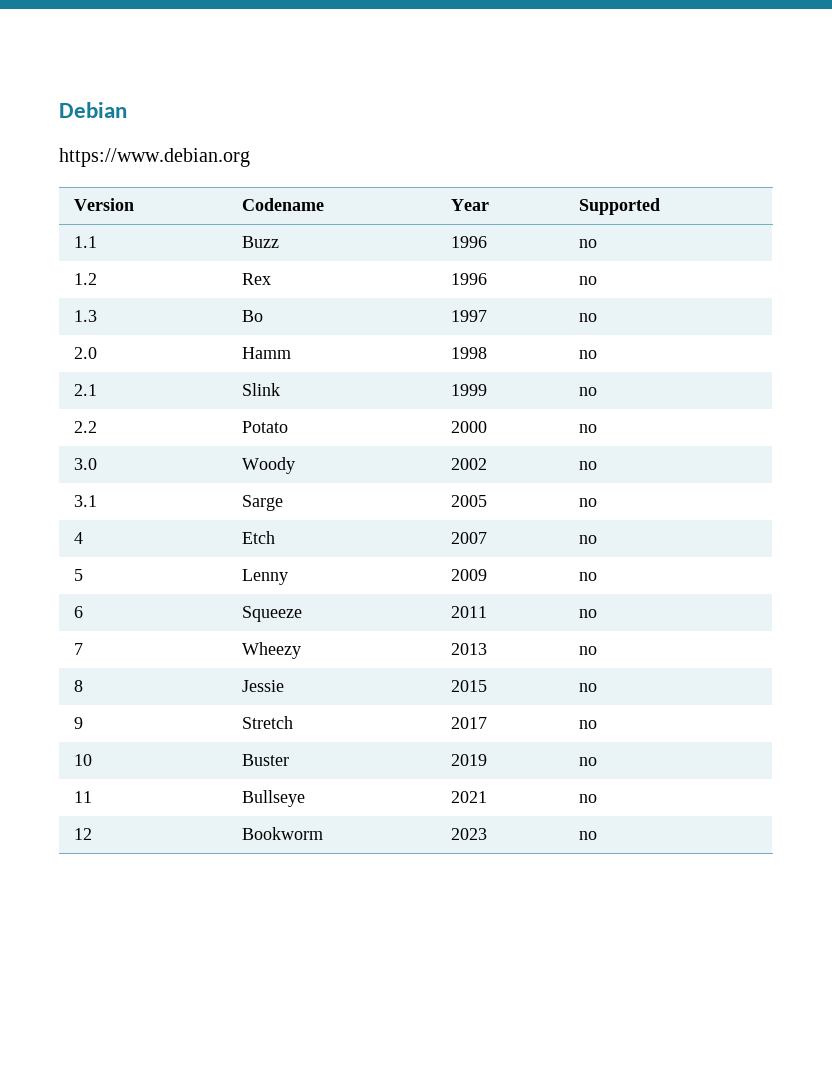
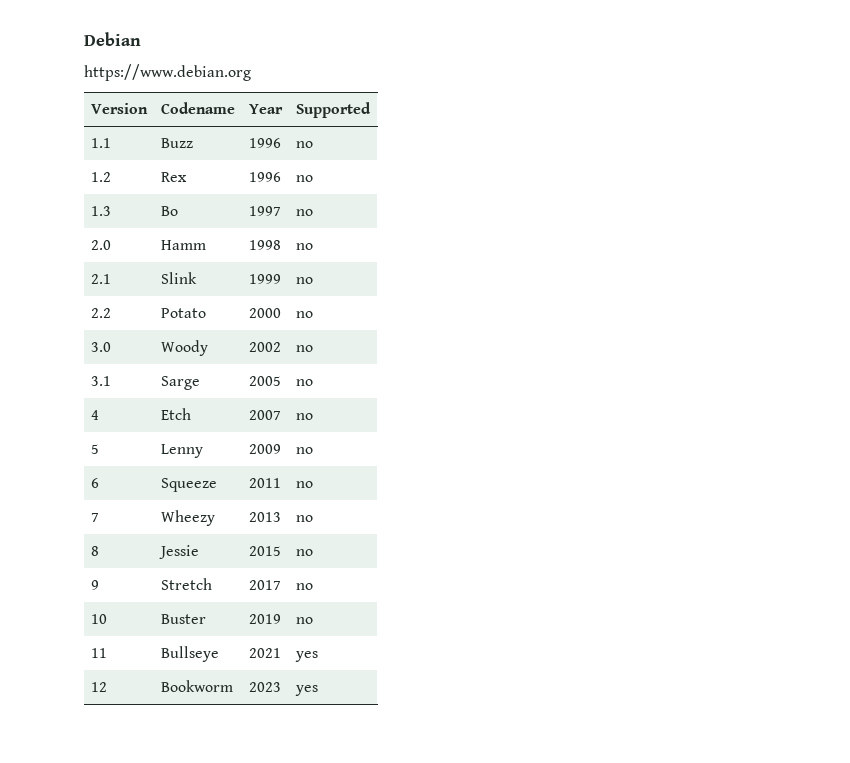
- 11 | Bullseye | 2021 | no
+ 11 | Bullseye | 2021 | yes
- 12 | Bookworm | 2023 | no
+ 12 | Bookworm | 2023 | yes

